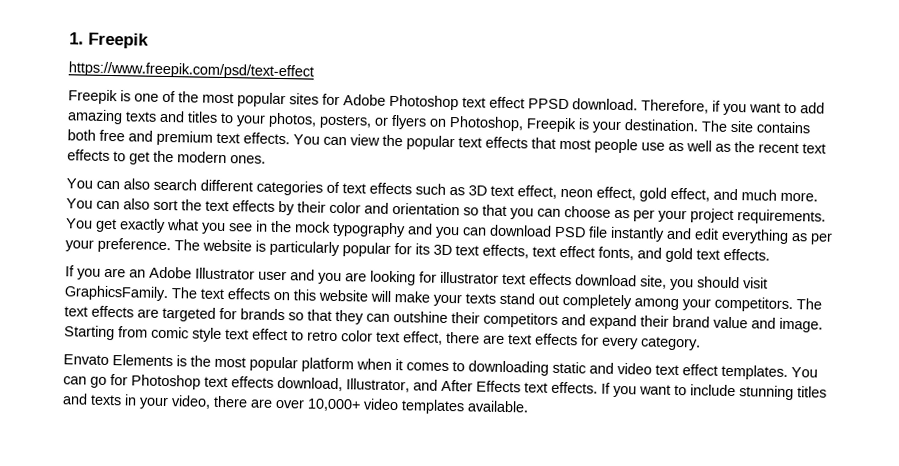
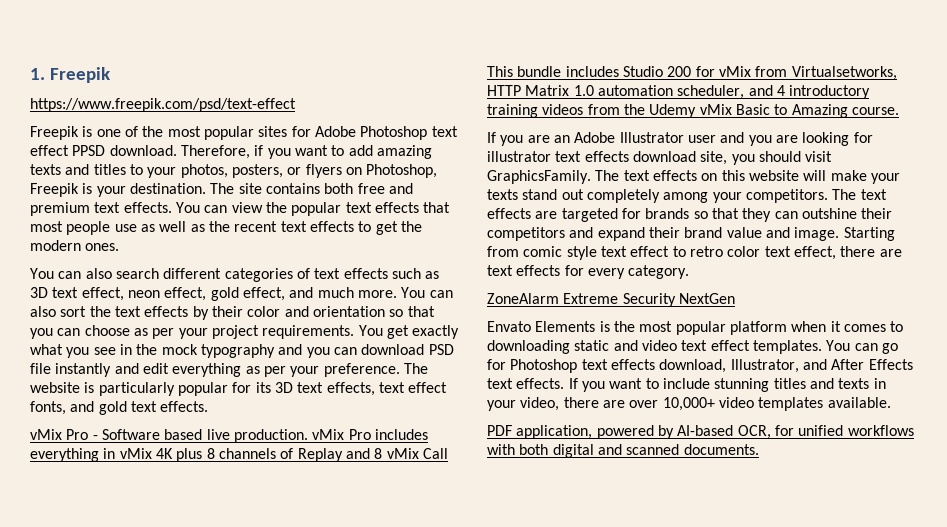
+ vMix Pro - Software based live production. vMix Pro includes everything in vMix 4K plus 8 channels of Replay and 8 vMix Call This bundle includes Studio 200 for vMix from Virtualsetworks, HTTP Matrix 1.0 automation scheduler, and 4 introductory training videos from the Udemy vMix Basic to Amazing course.
+ ZoneAlarm Extreme Security NextGen
+ PDF application, powered by AI-based OCR, for unified workflows with both digital and scanned documents.

